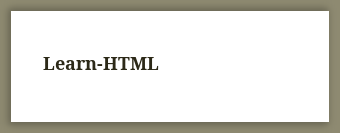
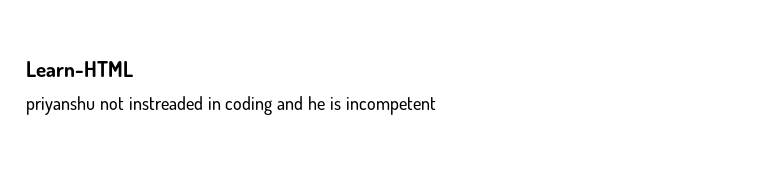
+ priyanshu not instreaded in coding and he is incompetent

